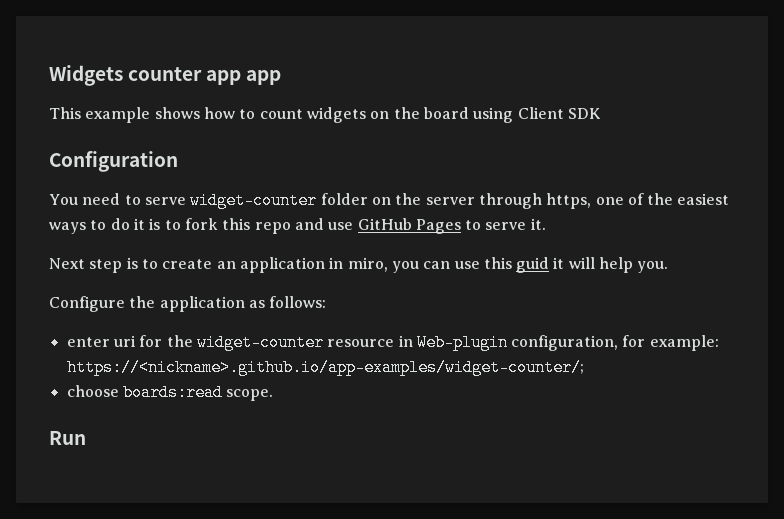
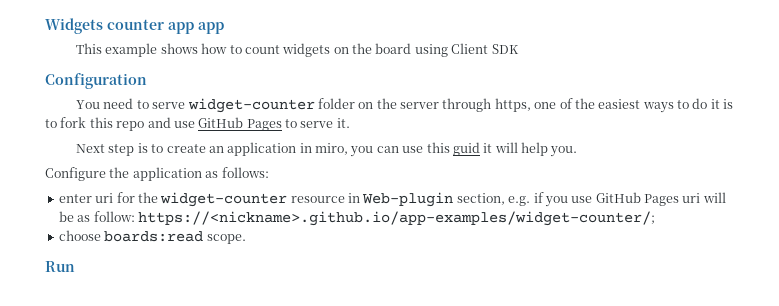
- enter uri for the widget-counter resource in Web-plugin configuration, for example: https://<nickname>.github.io/app-examples/widget-counter/;
+ enter uri for the widget-counter resource in Web-plugin section, e.g. if you use GitHub Pages uri will be as follow: https://<nickname>.github.io/app-examples/widget-counter/;

